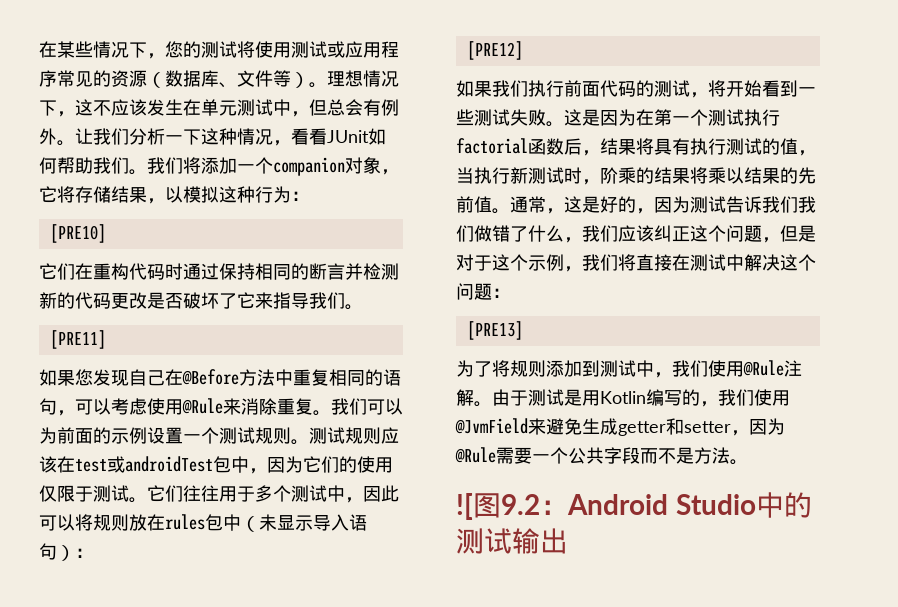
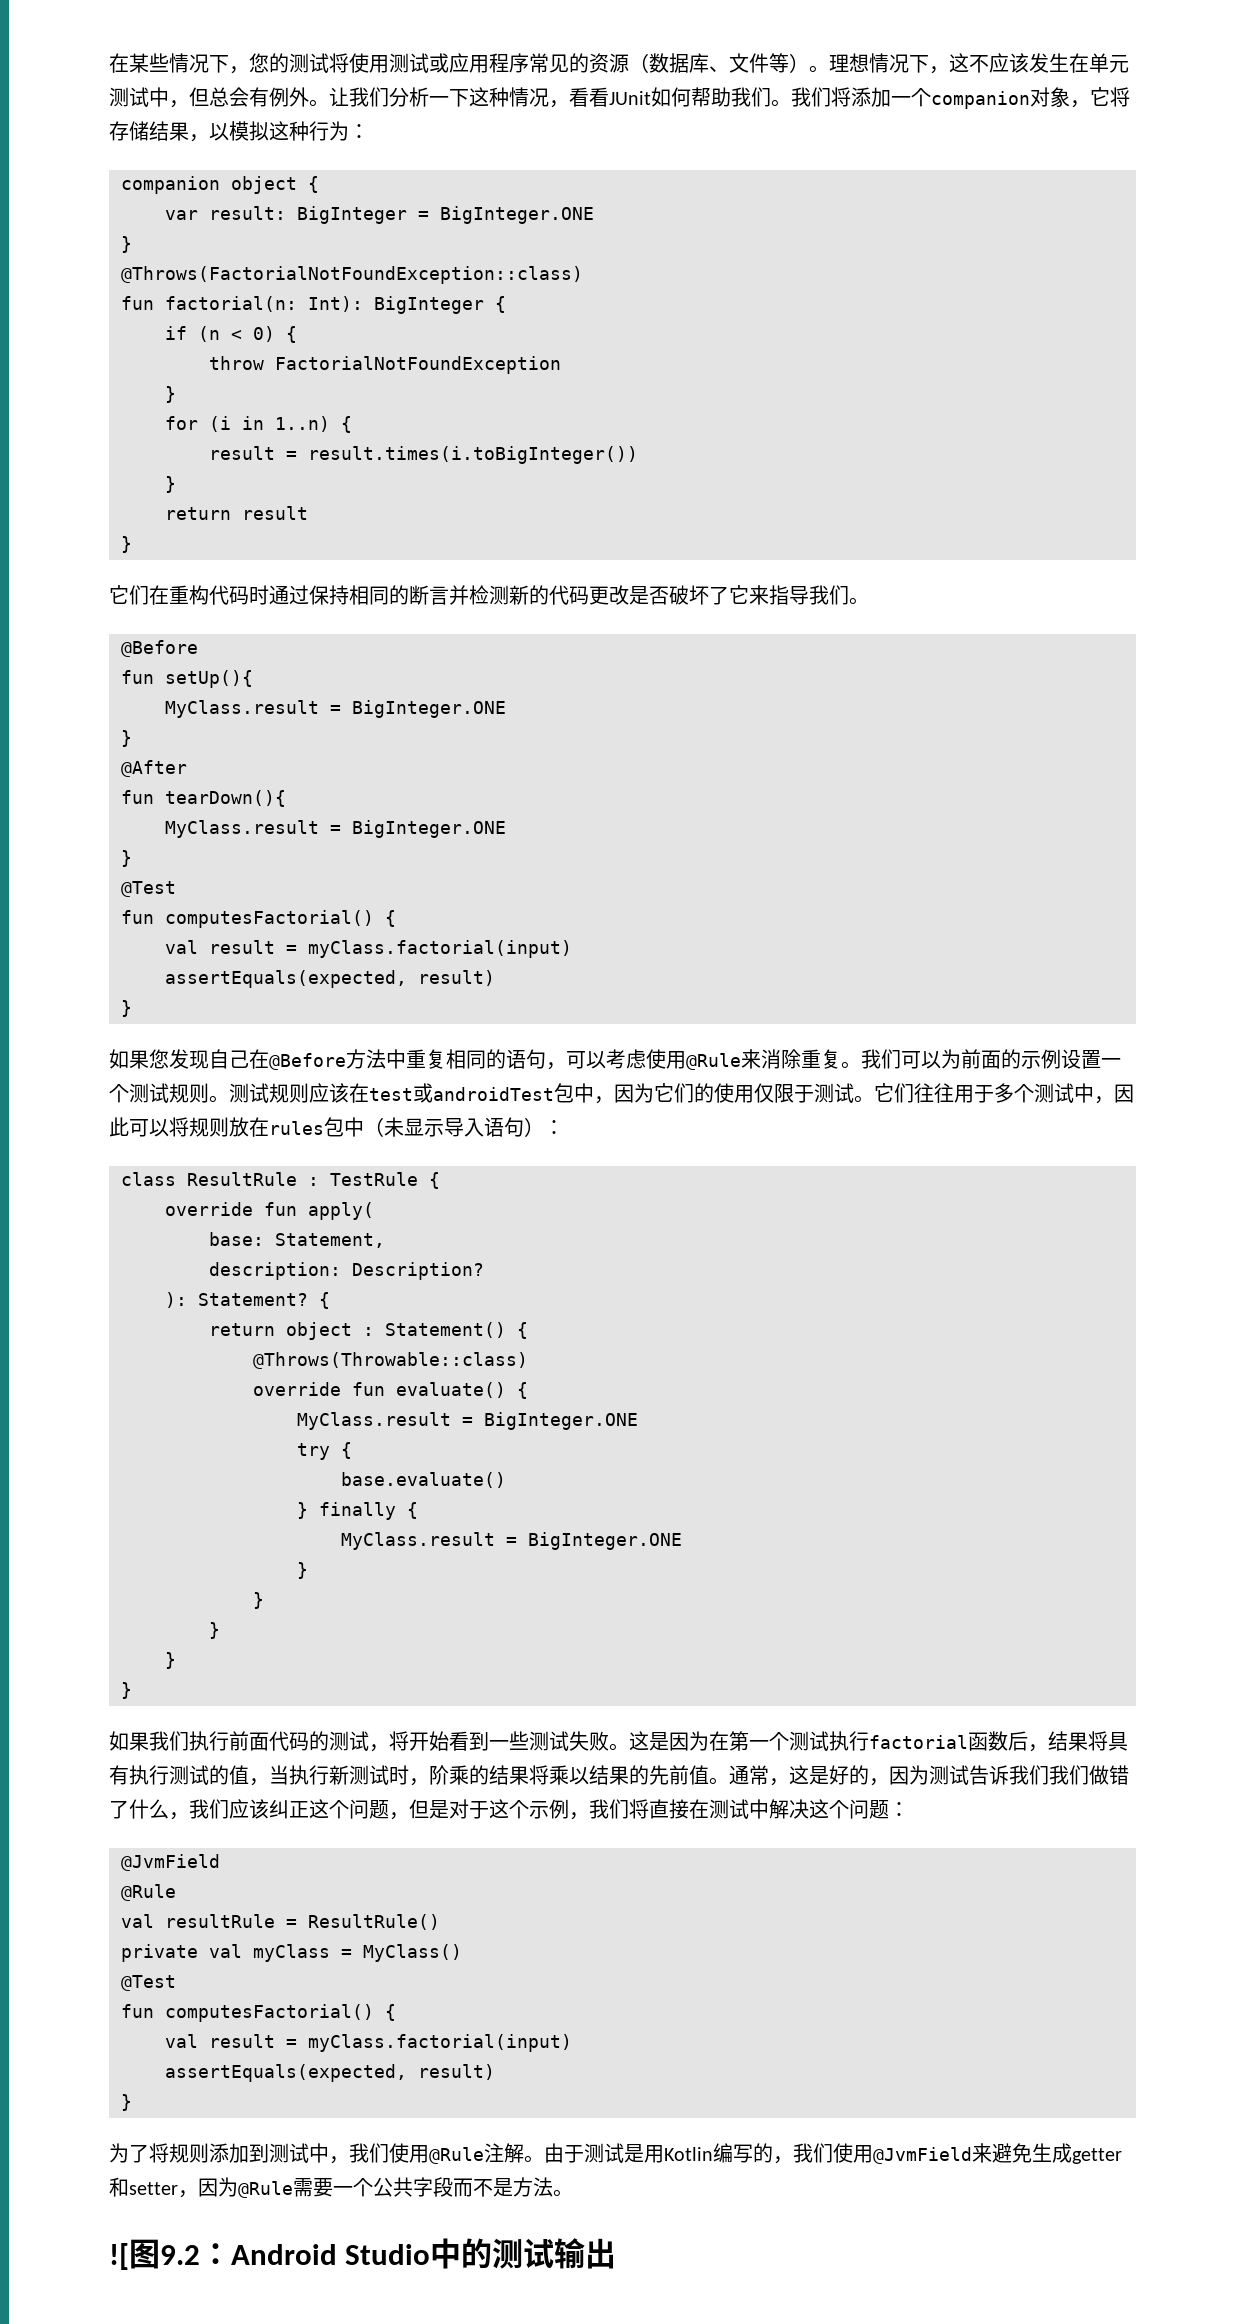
- [PRE10]
+ companion object {
+ var result: BigInteger = BigInteger.ONE
+ }
+ @Throws(FactorialNotFoundException::class)
+ fun factorial(n: Int): BigInteger {
+ if (n < 0) {
+ throw FactorialNotFoundException
+ }
+ for (i in 1..n) {
+ result = result.times(i.toBigInteger())
+ }
+ return result
+ }
  它们在重构代码时通过保持相同的断言并检测新的代码更改是否破坏了它来指导我们。
- [PRE11]
+ @Before
+ fun setUp(){
+ MyClass.result = BigInteger.ONE
+ }
+ @After
+ fun tearDown(){
+ MyClass.result = BigInteger.ONE
+ }
+ @Test
+ fun computesFactorial() {
+ val result = myClass.factorial(input)
+ assertEquals(expected, result)
+ }
- [PRE12]
+ class ResultRule : TestRule {
+ override fun apply(
+ base: Statement,
+ description: Description?
+ ): Statement? {
+ return object : Statement() {
+ @Throws(Throwable::class)
+ override fun evaluate() {
+ MyClass.result = BigInteger.ONE
+ try {
+ base.evaluate()
+ } finally {
+ MyClass.result = BigInteger.ONE
+ }
+ }
+ }
+ }
+ }
  通常，这是好的，因为测试告诉我们我们做错了什么，我们应该纠正这个问题，但是对于这个示例，我们将直接在测试中解决这个问题：
- [PRE13]
+ @JvmField
+ @Rule
+ val resultRule = ResultRule()
+ private val myClass = MyClass()
+ @Test
+ fun computesFactorial() {
+ val result = myClass.factorial(input)
+ assertEquals(expected, result)
+ }

